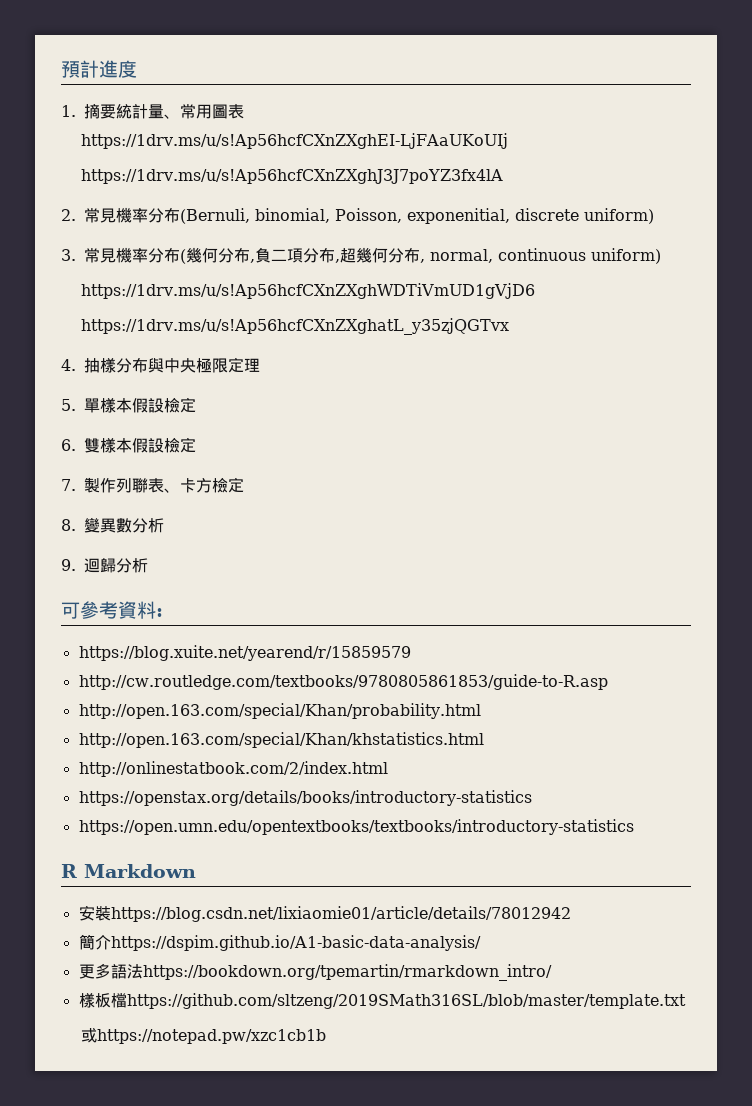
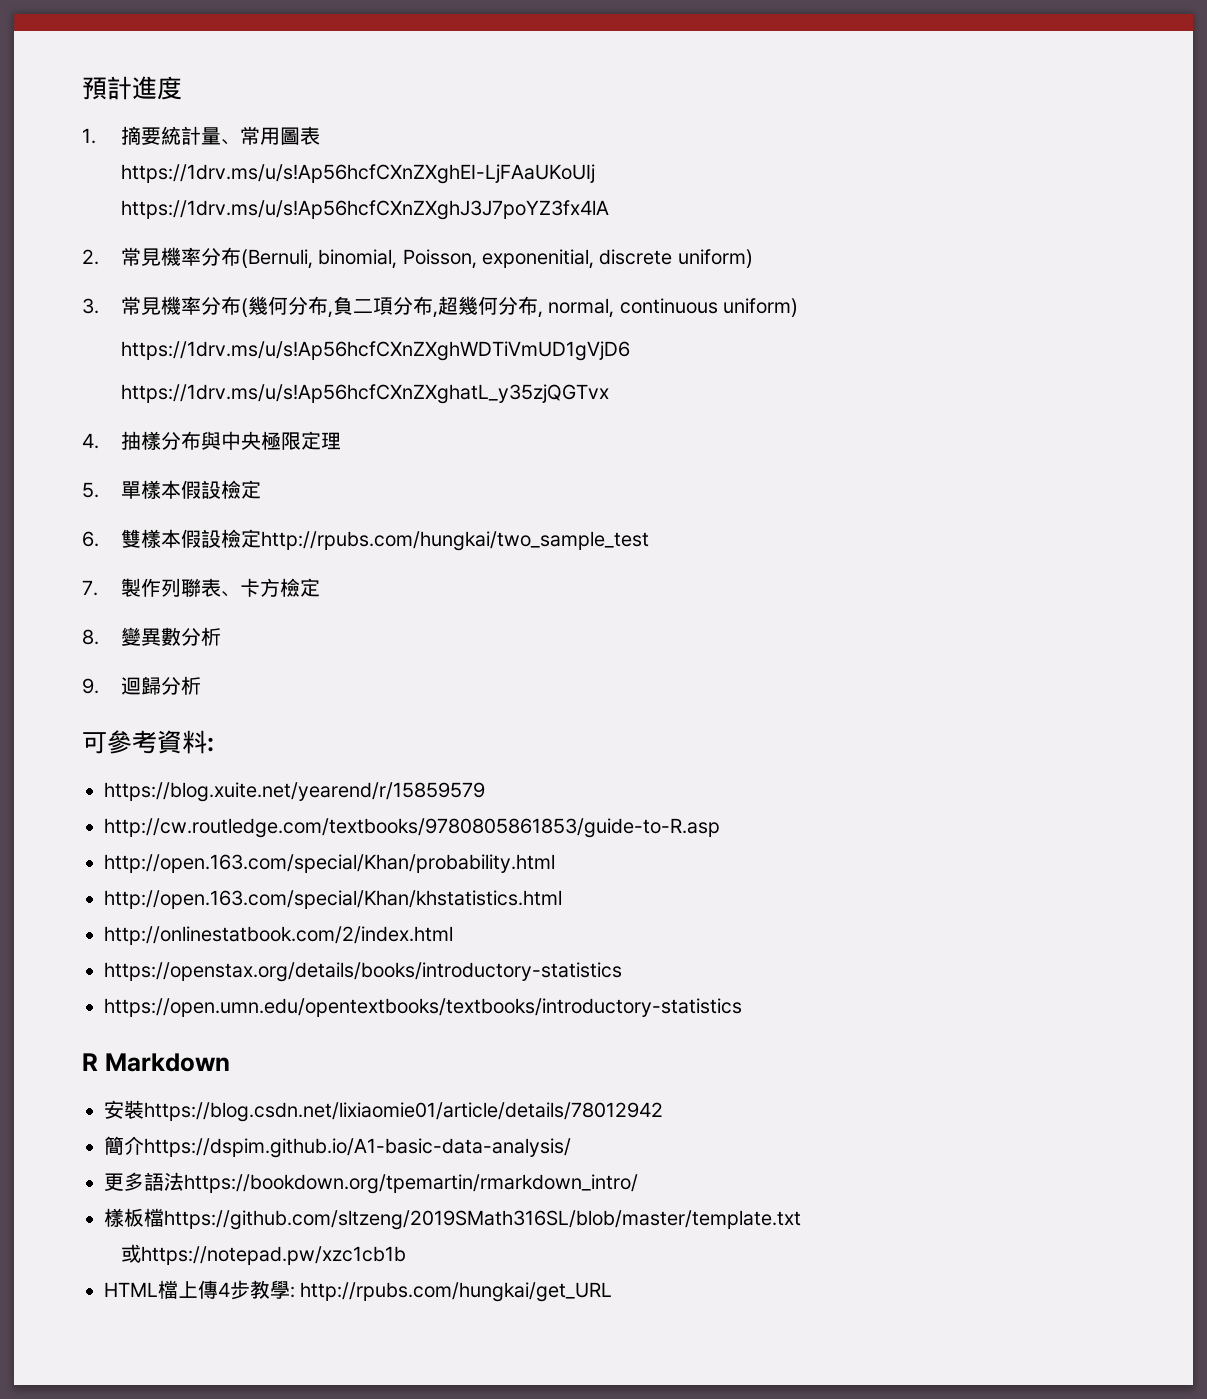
- 6.雙樣本假設檢定
+ 6.雙樣本假設檢定http://rpubs.com/hungkai/two_sample_test
+ HTML檔上傳4步教學: http://rpubs.com/hungkai/get_URL

